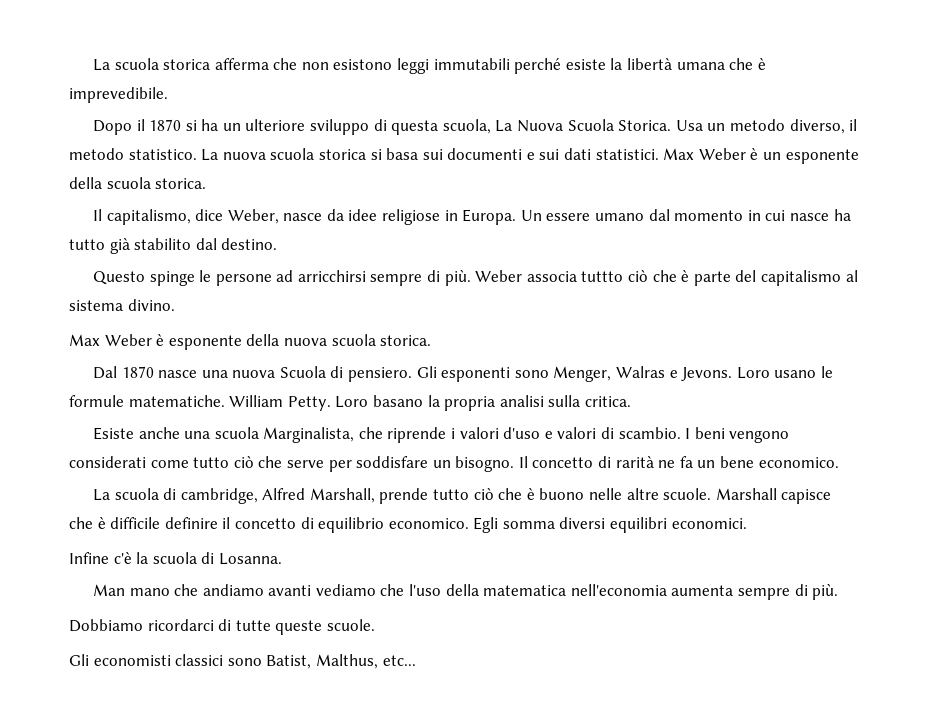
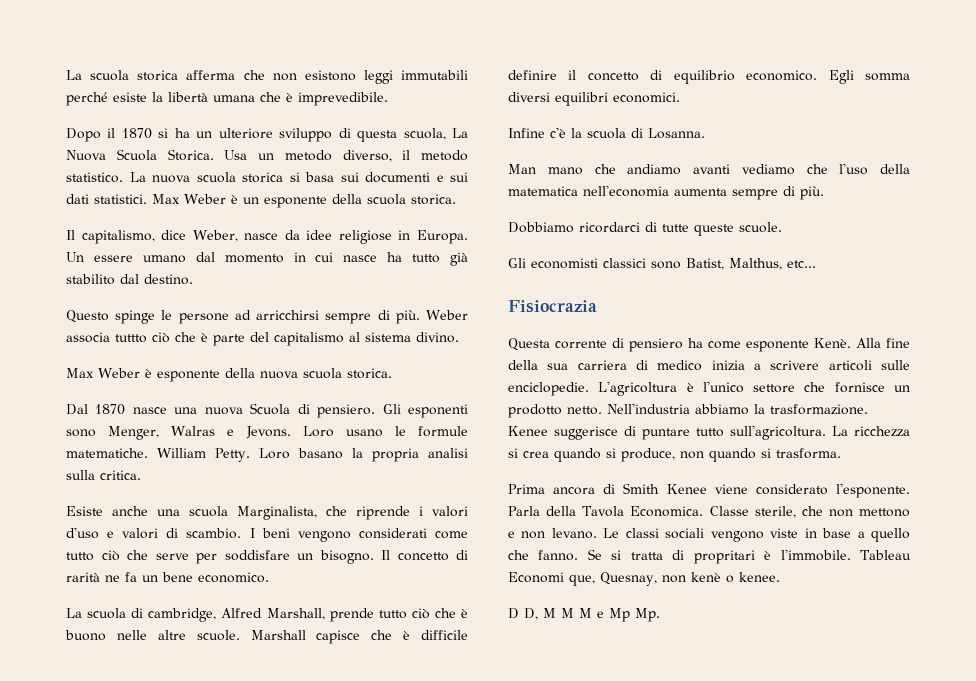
+ Fisiocrazia
+ Questa corrente di pensiero ha come esponente Kenè. Alla fine della sua carriera di medico inizia a scrivere articoli sulle enciclopedie. L'agricoltura è l'unico settore che fornisce un prodotto netto. Nell'industria abbiamo la trasformazione. Kenee suggerisce di puntare tutto sull'agricoltura. La ricchezza si crea quando si produce, non quando si trasforma.
+ Prima ancora di Smith Kenee viene considerato l'esponente. Parla della Tavola Economica. Classe sterile, che non mettono e non levano. Le classi sociali vengono viste in base a quello che fanno. Se si tratta di propritari è l'immobile. Tableau Economi que, Quesnay, non kenè o kenee.
+ D D, M M M e Mp Mp.

